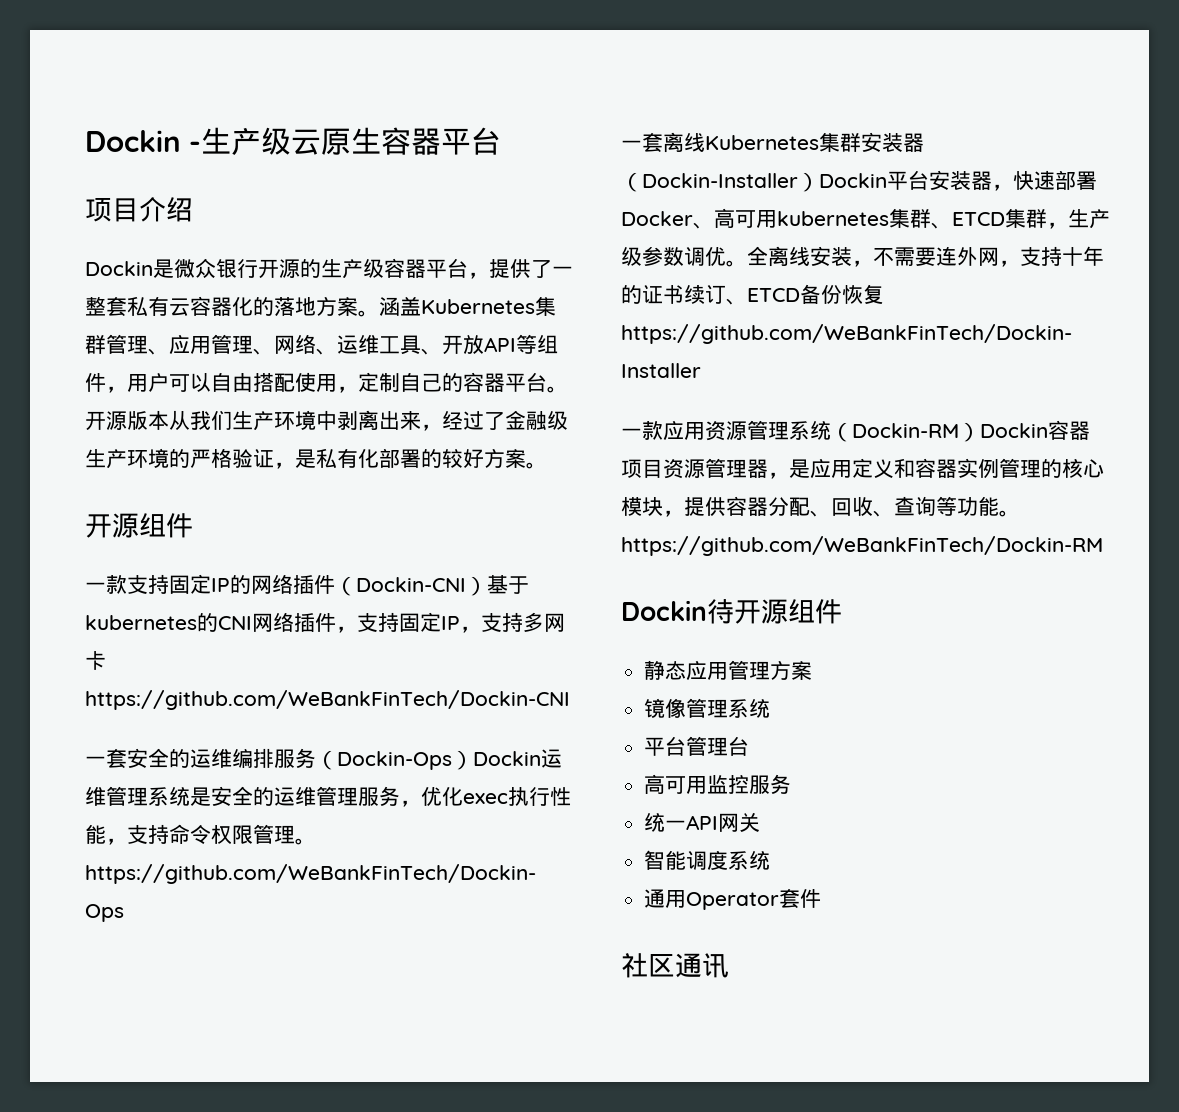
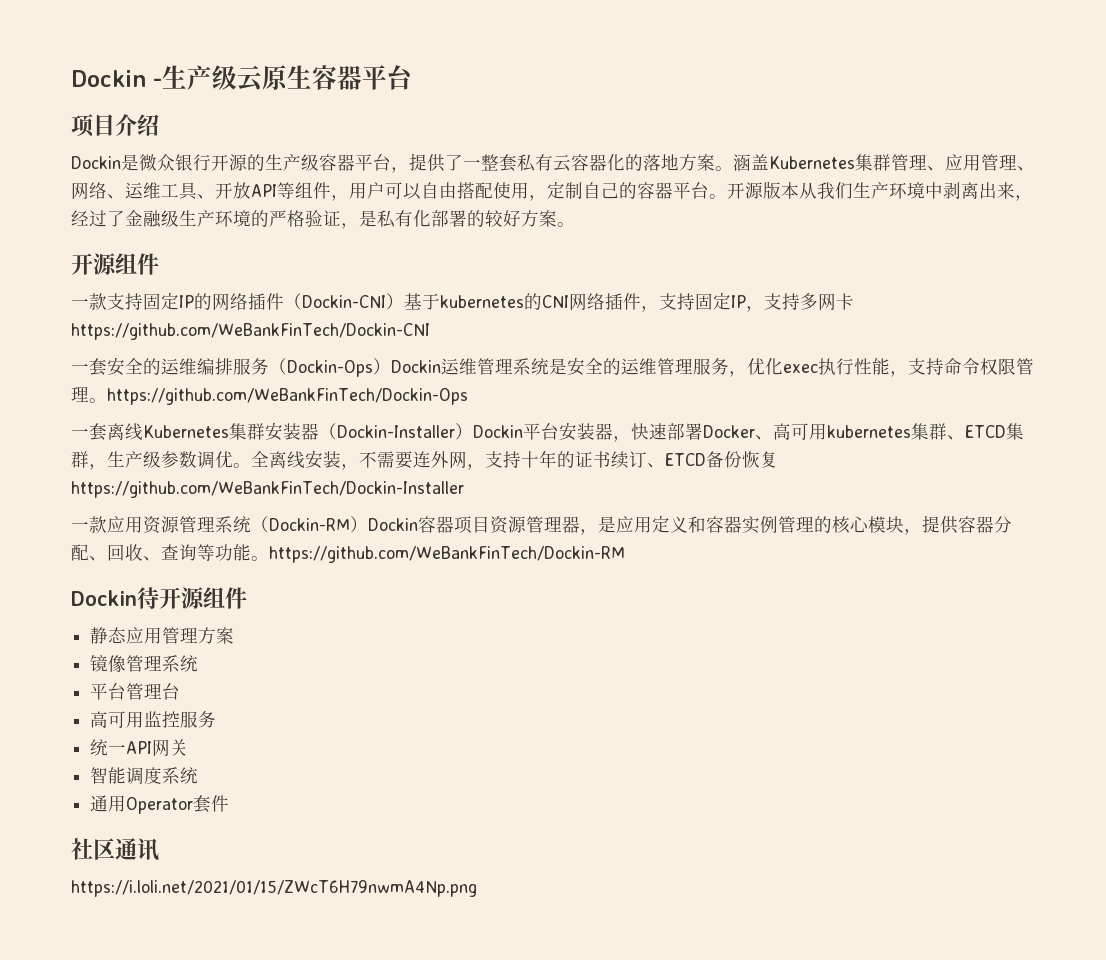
+ https://i.loli.net/2021/01/15/ZWcT6H79nwmA4Np.png

